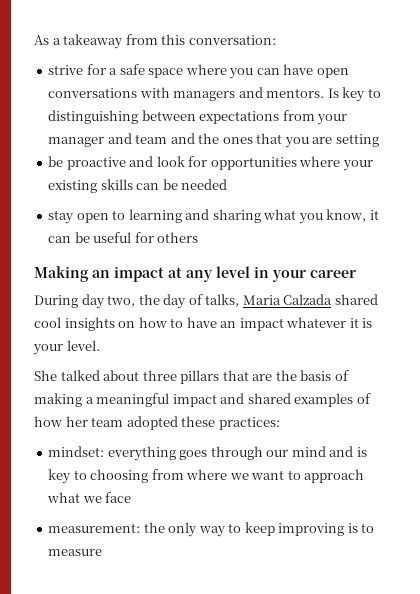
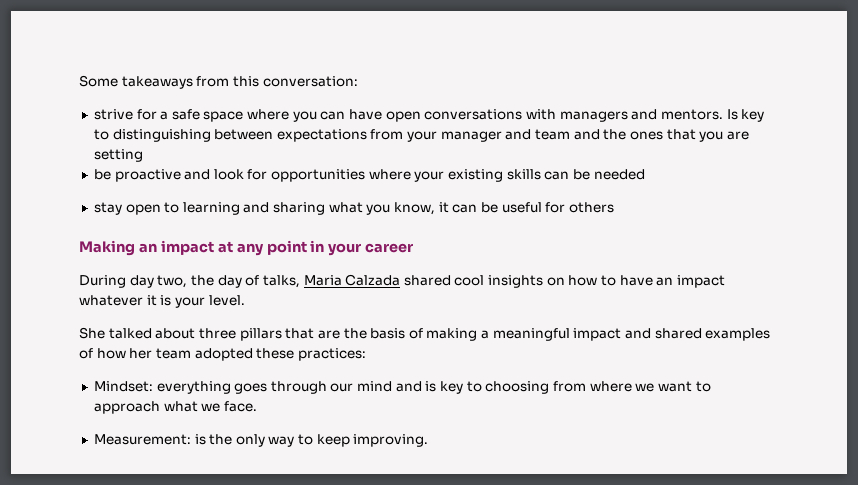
- As a takeaway from this conversation:
+ Some takeaways from this conversation:
- Making an impact at any level in your career
+ Making an impact at any point in your career
- mindset: everything goes through our mind and is key to choosing from where we want to approach what we face
- measurement: the only way to keep improving is to measure
+ Mindset: everything goes through our mind and is key to choosing from where we want to approach what we face.
+ Measurement: is the only way to keep improving.

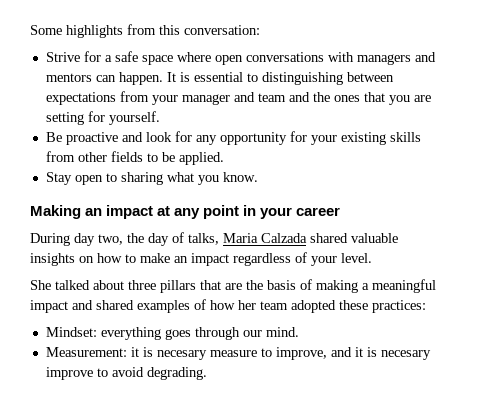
- Some takeaways from this conversation:
+ Some highlights from this conversation:
- strive for a safe space where you can have open conversations with managers and mentors. Is key to distinguishing between expectations from your manager and team and the ones that you are setting
- be proactive and look for opportunities where your existing skills can be needed
- stay open to learning and sharing what you know, it can be useful for others
+ Strive for a safe space where open conversations with managers and mentors can happen. It is essential to distinguishing between expectations from your manager and team and the ones that you are setting for yourself.
+ Be proactive and look for any opportunity for your existing skills from other fields to be applied.
+ Stay open to sharing what you know.
- During day two, the day of talks, Maria Calzada shared cool insights on how to have an impact whatever it is your level.
+ During day two, the day of talks, Maria Calzada shared valuable insights on how to make an impact regardless of your level.
- Mindset: everything goes through our mind and is key to choosing from where we want to approach what we face.
- Measurement: is the only way to keep improving.
+ Mindset: everything goes through our mind.
+ Measurement: it is necesary measure to improve, and it is necesary improve to avoid degrading.

